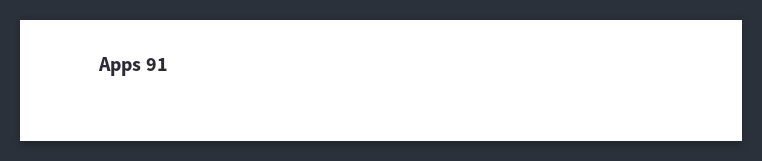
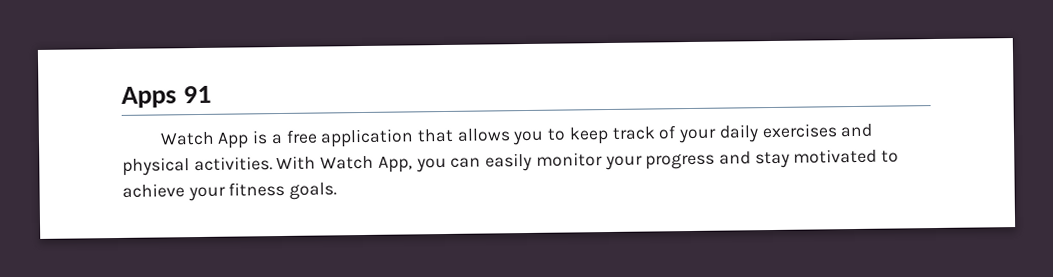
+ Watch App is a free application that allows you to keep track of your daily exercises and physical activities. With Watch App, you can easily monitor your progress and stay motivated to achieve your fitness goals.

